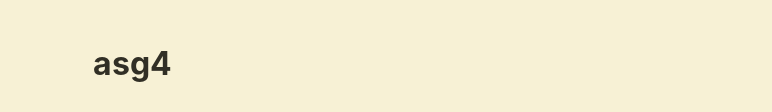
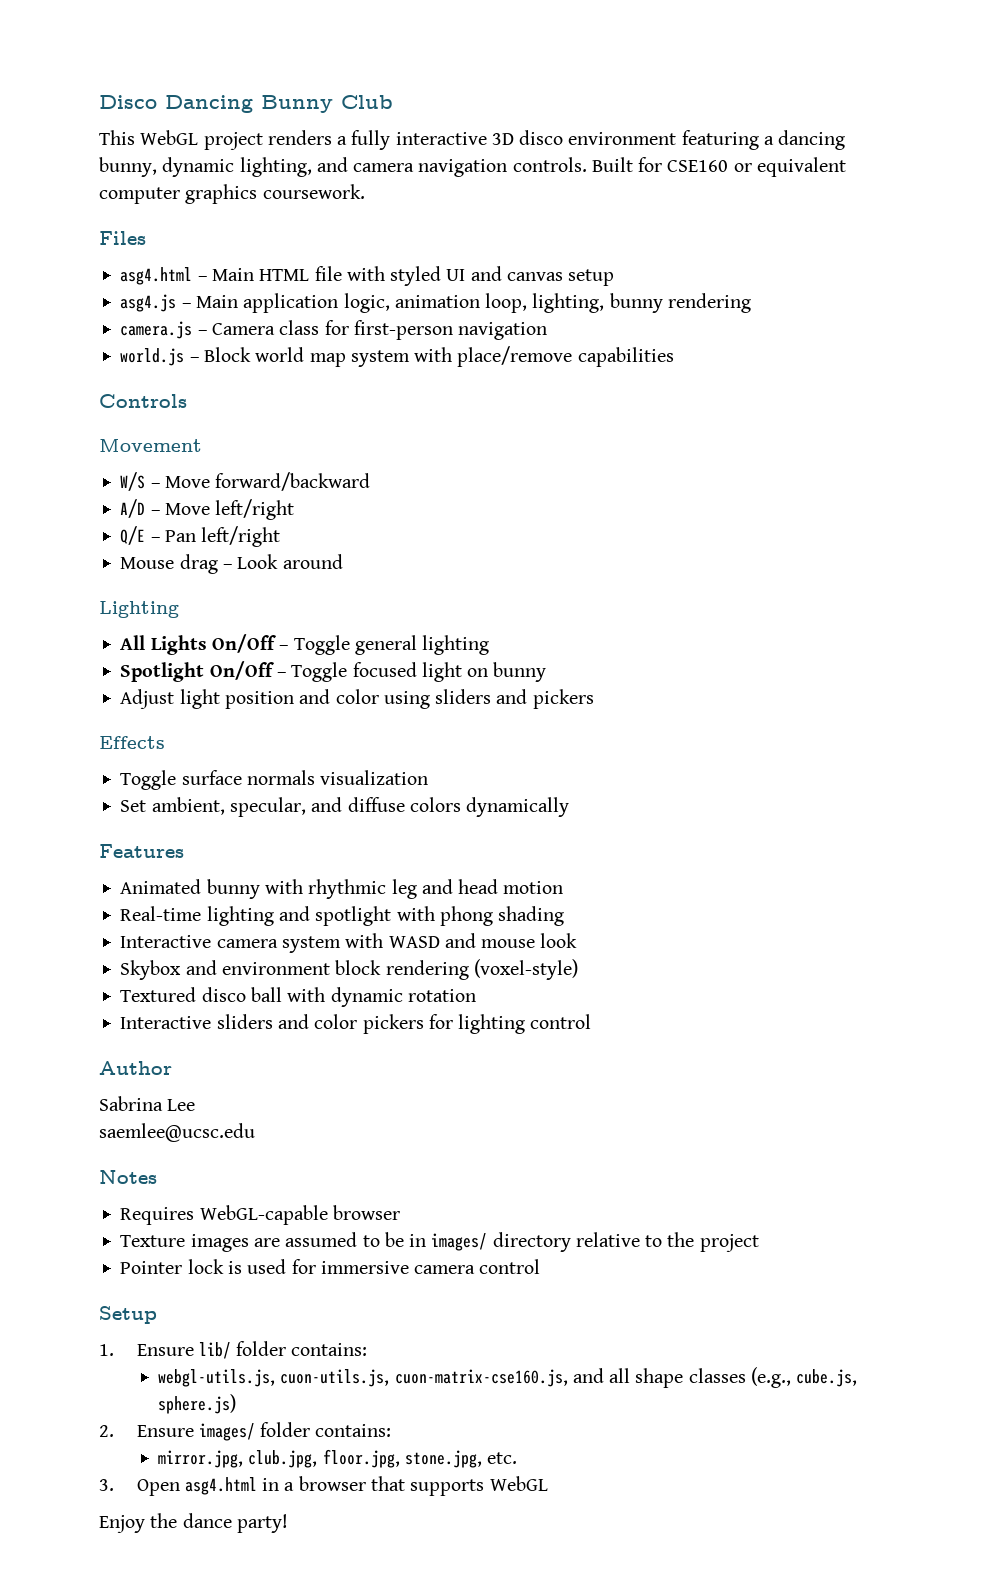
- asg4
+ Disco Dancing Bunny Club
+ This WebGL project renders a fully interactive 3D disco environment featuring a dancing bunny, dynamic lighting, and camera navigation controls. Built for CSE160 or equivalent computer graphics coursework.
+ Files
+ asg4.html – Main HTML file with styled UI and canvas setup
+ asg4.js – Main application logic, animation loop, lighting, bunny rendering
+ camera.js – Camera class for first-person navigation
+ world.js – Block world map system with place/remove capabilities
+ Controls
+ Movement
+ W/S – Move forward/backward
+ A/D – Move left/right
+ Q/E – Pan left/right
+ Mouse drag – Look around
+ Lighting
+ All Lights On/Off – Toggle general lighting
+ Spotlight On/Off – Toggle focused light on bunny
+ Adjust light position and color using sliders and pickers
+ Effects
+ Toggle surface normals visualization
+ Set ambient, specular, and diffuse colors dynamically
+ Features
+ Animated bunny with rhythmic leg and head motion
+ Real-time lighting and spotlight with phong shading
+ Interactive camera system with WASD and mouse look
+ Skybox and environment block rendering (voxel-style)
+ Textured disco ball with dynamic rotation
+ Interactive sliders and color pickers for lighting control
+ Author
+ Sabrina Lee
+ saemlee@ucsc.edu
+ Notes
+ Requires WebGL-capable browser
+ Texture images are assumed to be in images/ directory relative to the project
+ Pointer lock is used for immersive camera control
+ Setup
+ 1. Ensure lib/ folder contains:
+ webgl-utils.js, cuon-utils.js, cuon-matrix-cse160.js, and all shape classes (e.g., cube.js, sphere.js)
+ 2. Ensure images/ folder contains:
+ mirror.jpg, club.jpg, floor.jpg, stone.jpg, etc.
+ 3. Open asg4.html in a browser that supports WebGL
+ Enjoy the dance party!

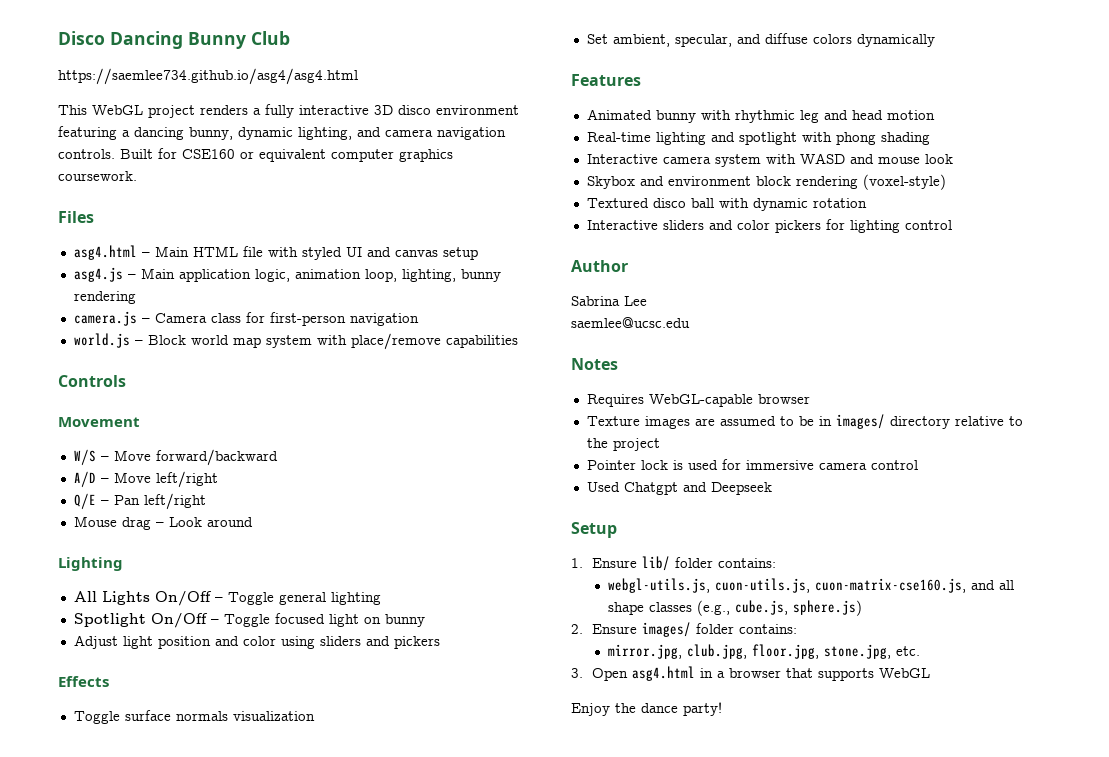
+ https://saemlee734.github.io/asg4/asg4.html
+ Used Chatgpt and Deepseek

